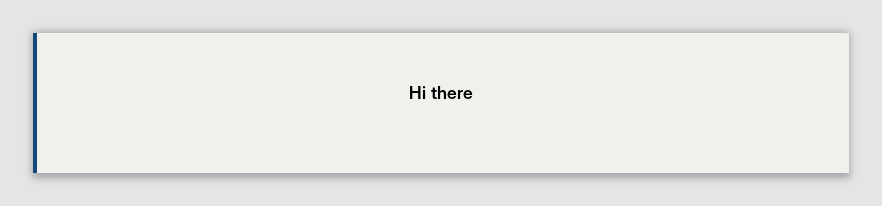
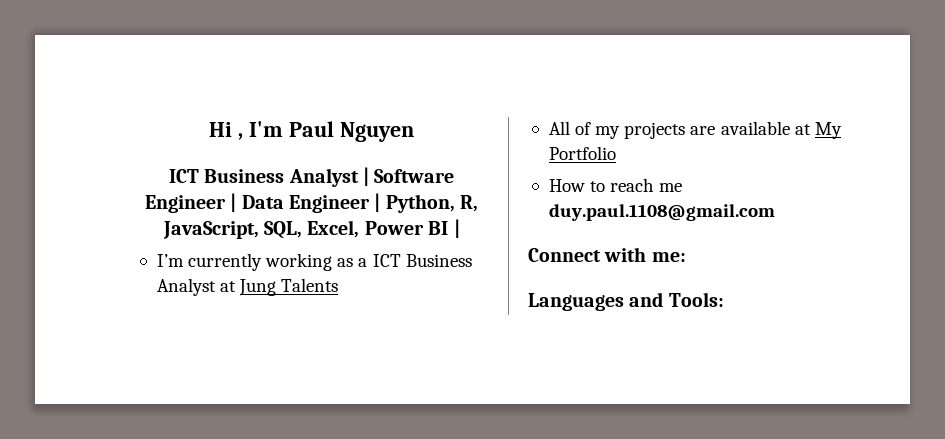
- Hi there
+ Hi , I'm Paul Nguyen
+ ICT Business Analyst | Software Engineer | Data Engineer | Python, R, JavaScript, SQL, Excel, Power BI |
+ I’m currently working as a ICT Business Analyst at Jung Talents
+ All of my projects are available at My Portfolio
+ How to reach me duy.paul.1108@gmail.com
+ Connect with me:
+ Languages and Tools:

